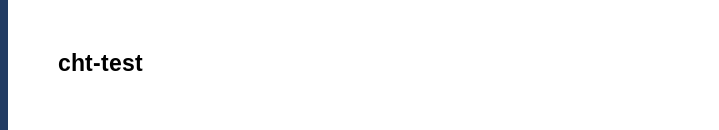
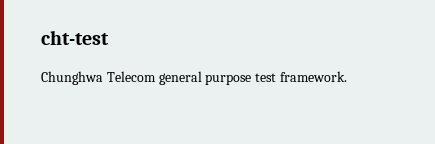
+ Chunghwa Telecom general purpose test framework.

